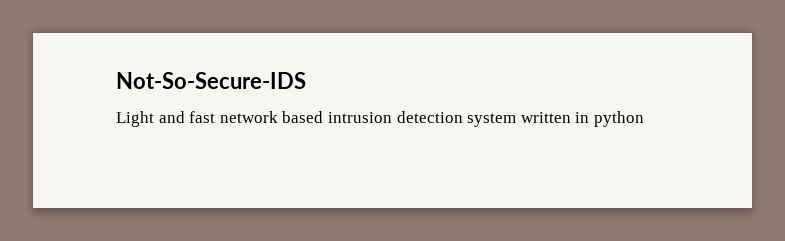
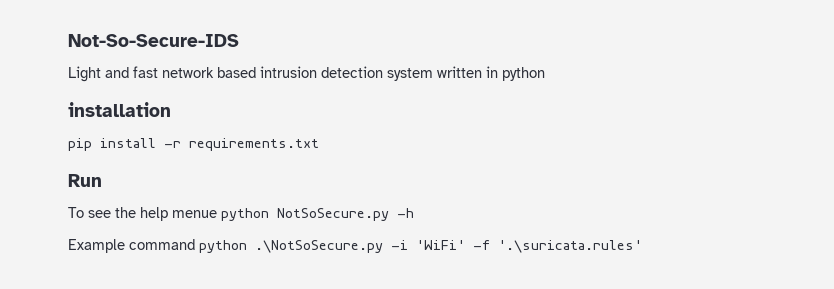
+ installation
+ pip install -r requirements.txt
+ Run
+ To see the help menue python NotSoSecure.py -h
+ Example command python .\NotSoSecure.py -i 'WiFi' -f '.\suricata.rules'

